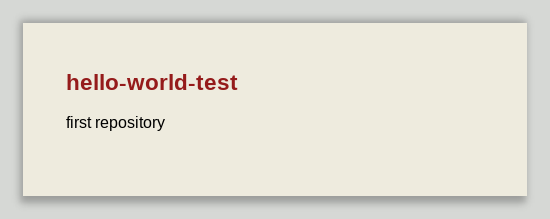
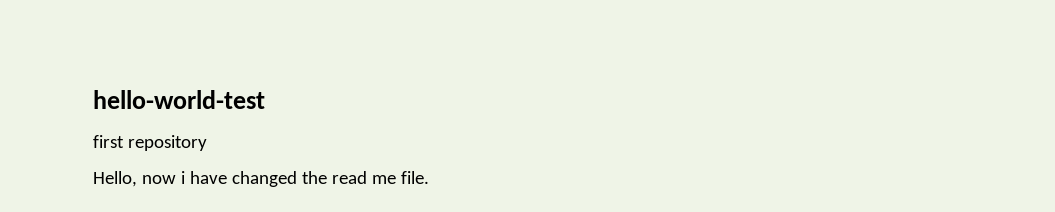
+ Hello, now i have changed the read me file.

